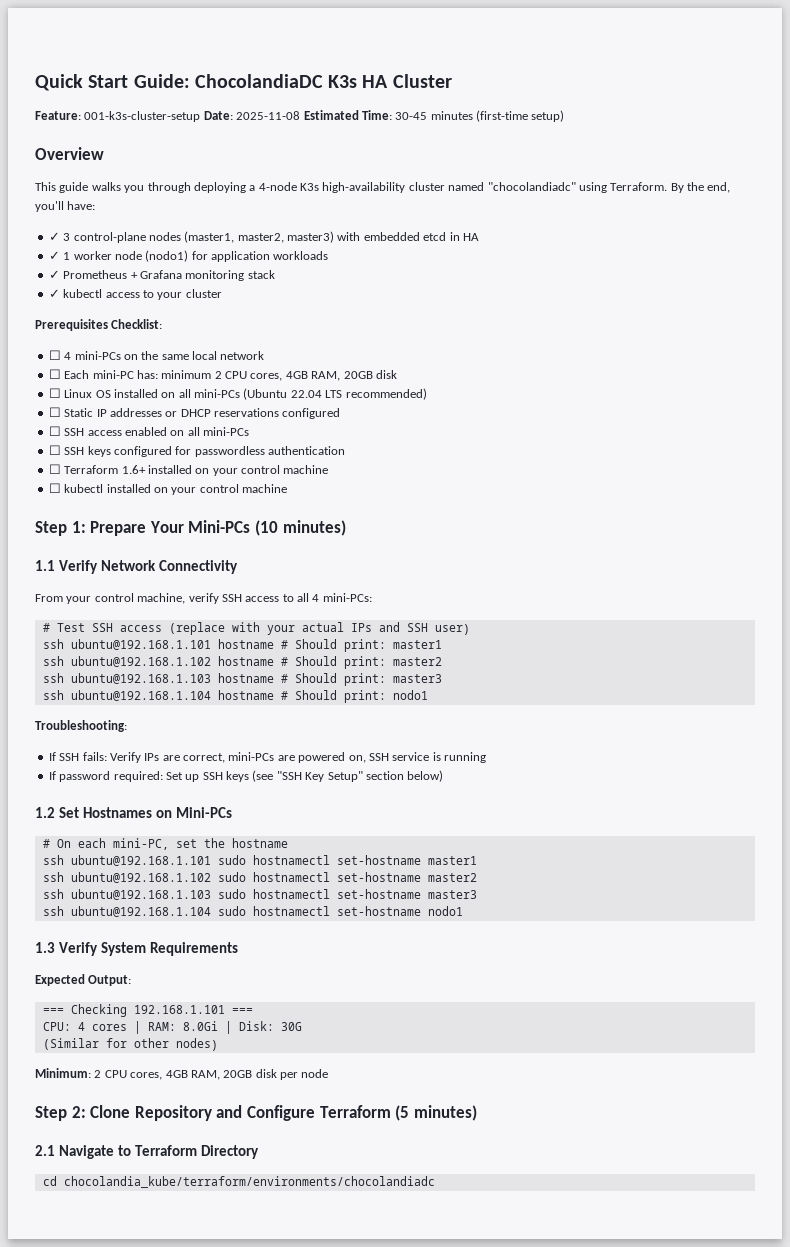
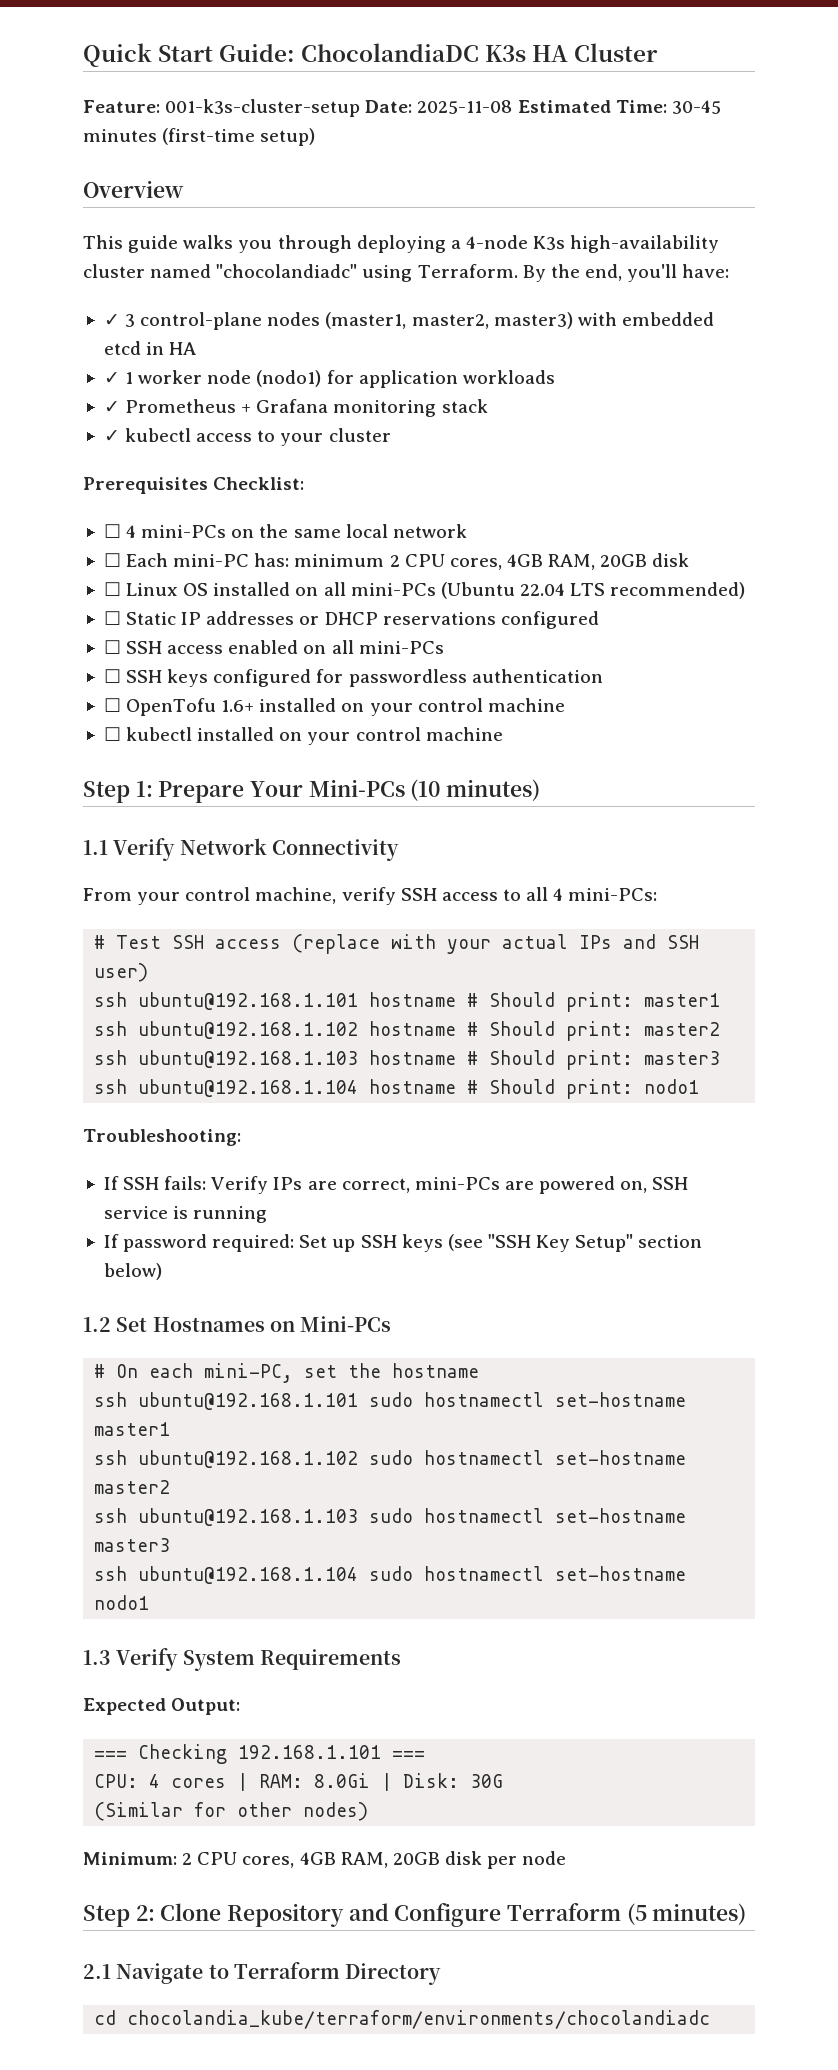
- ☐ Terraform 1.6+ installed on your control machine
+ ☐ OpenTofu 1.6+ installed on your control machine

